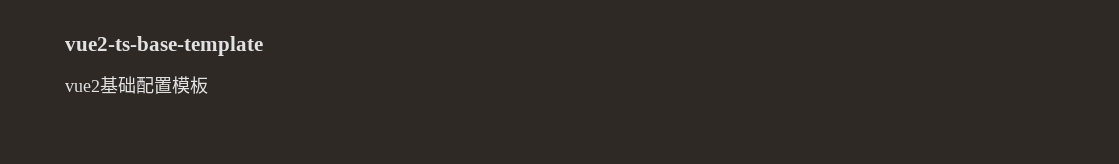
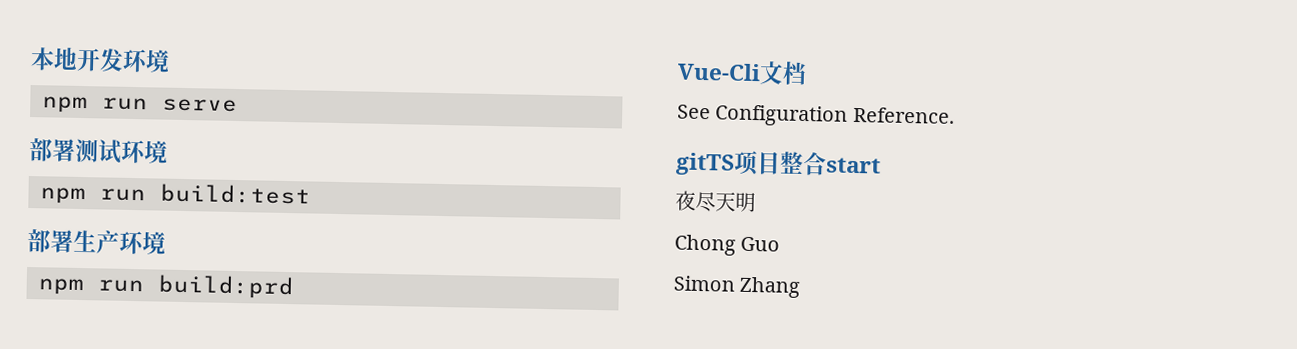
- vue2-ts-base-template
- vue2基础配置模板
+ 本地开发环境
+ npm run serve
+ 部署测试环境
+ npm run build:test
+ 部署生产环境
+ npm run build:prd
+ Vue-Cli文档
+ See Configuration Reference.
+ gitTS项目整合start
+ 夜尽天明
+ Chong Guo
+ Simon Zhang

